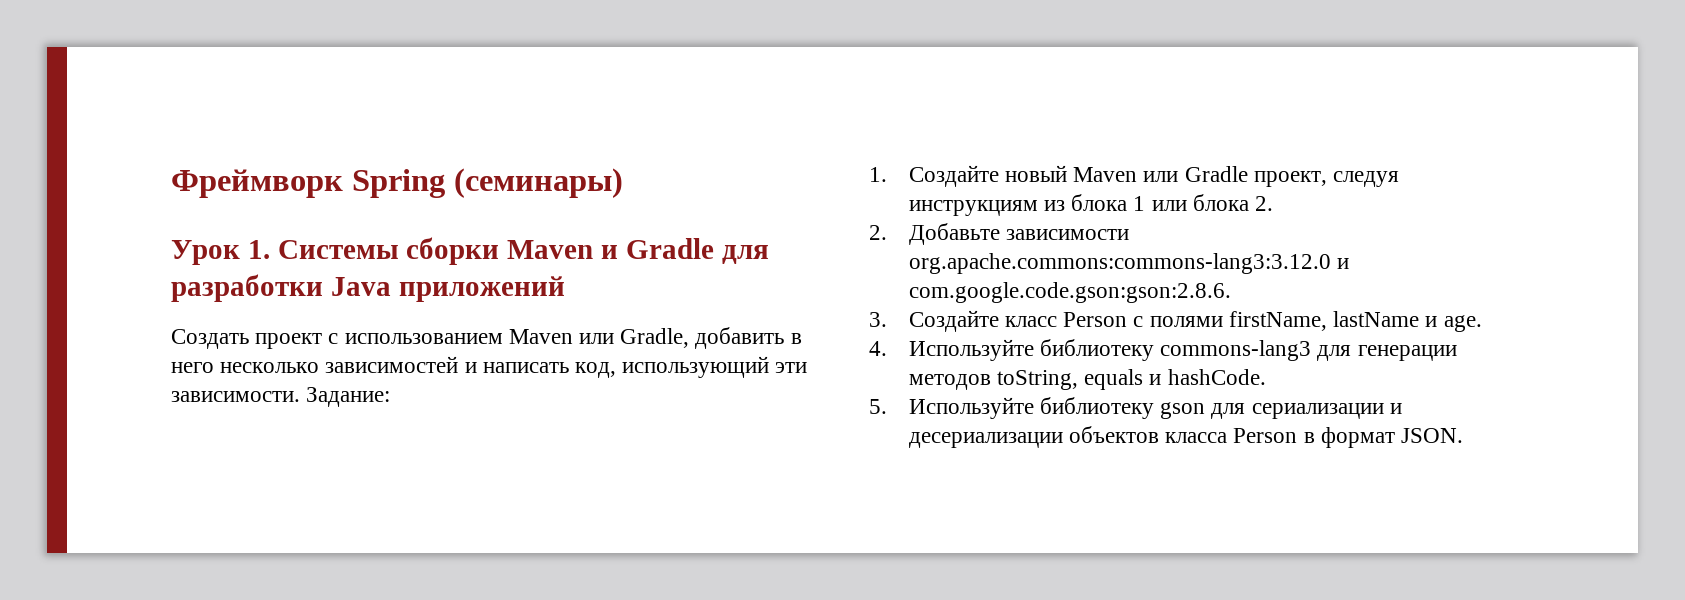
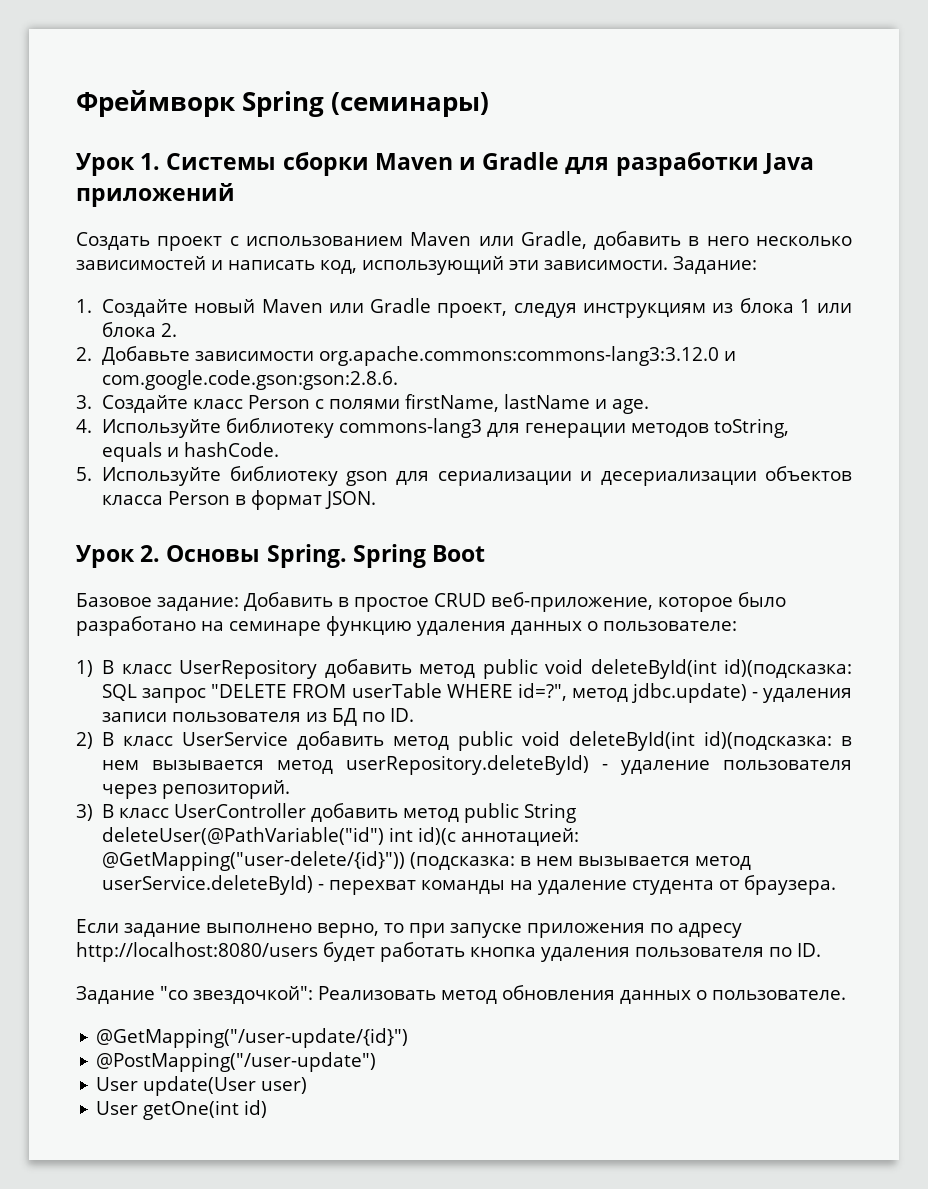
+ Урок 2. Основы Spring. Spring Boot
+ Базовое задание: Добавить в простое CRUD веб-приложение, которое было разработано на семинаре функцию удаления данных о пользователе:
+ 1) В класс UserRepository добавить метод public void deleteById(int id)(подсказка: SQL запрос "DELETE FROM userTable WHERE id=?", метод jdbc.update) - удаления записи пользователя из БД по ID.
+ 2) В класс UserService добавить метод public void deleteById(int id)(подсказка: в нем вызывается метод userRepository.deleteById) - удаление пользователя через репозиторий.
+ 3) В класс UserController добавить метод public String deleteUser(@PathVariable("id") int id)(с аннотацией: @GetMapping("user-delete/{id}")) (подсказка: в нем вызывается метод userService.deleteById) - перехват команды на удаление студента от браузера.
+ Если задание выполнено верно, то при запуске приложения по адресу http://localhost:8080/users будет работать кнопка удаления пользователя по ID.
+ Задание "со звездочкой": Реализовать метод обновления данных о пользователе.
+ @GetMapping("/user-update/{id}")
+ @PostMapping("/user-update")
+ User update(User user)
+ User getOne(int id)

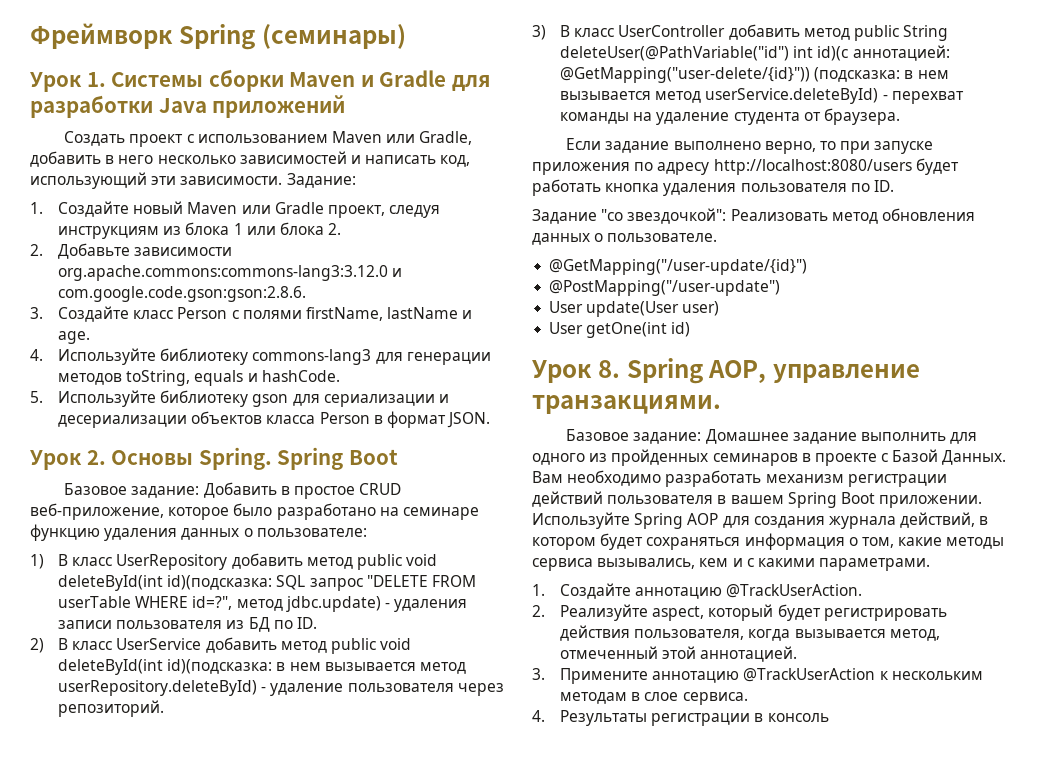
+ Урок 8. Spring AOP, управление транзакциями.
+ Базовое задание: Домашнее задание выполнить для одного из пройденных семинаров в проекте с Базой Данных. Вам необходимо разработать механизм регистрации действий пользователя в вашем Spring Boot приложении. Используйте Spring AOP для создания журнала действий, в котором будет сохраняться информация о том, какие методы сервиса вызывались, кем и с какими параметрами.
+ 1. Создайте аннотацию @TrackUserAction.
+ 2. Реализуйте aspect, который будет регистрировать действия пользователя, когда вызывается метод, отмеченный этой аннотацией.
+ 3. Примените аннотацию @TrackUserAction к нескольким методам в слое сервиса.
+ 4. Результаты регистрации в консоль

